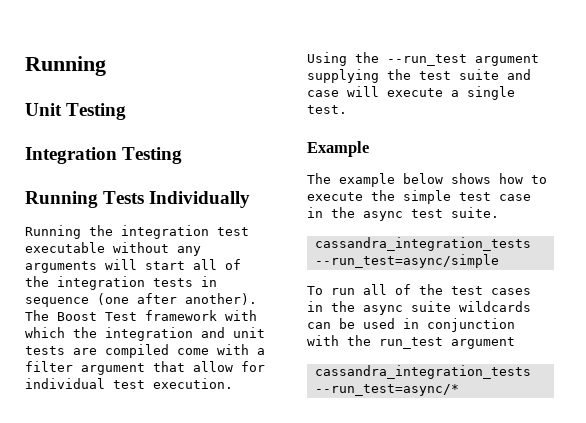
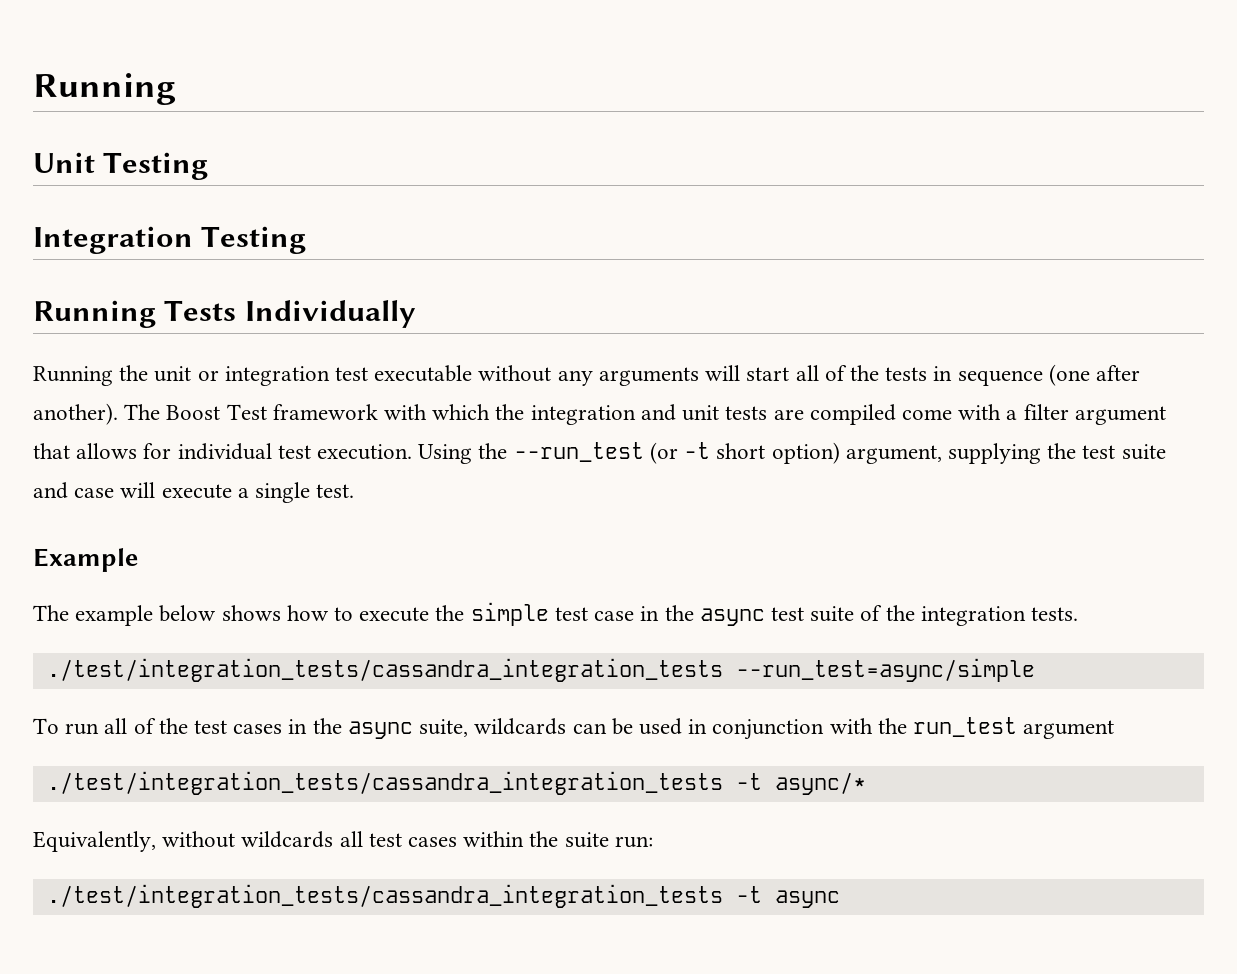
- Running the integration test executable without any arguments will start all of the integration tests in sequence (one after another).
+ Running the unit or integration test executable without any arguments will start all of the tests in sequence (one after another).
- The Boost Test framework with which the integration and unit tests are compiled come with a filter argument that allow for individual test execution.
+ The Boost Test framework with which the integration and unit tests are compiled come with a filter argument that allows for individual test execution.
- Using the --run_test argument supplying the test suite and case will execute a single test.
+ Using the --run_test (or -t short option) argument, supplying the test suite and case will execute a single test.
- The example below shows how to execute the simple test case in the async test suite.
- cassandra_integration_tests --run_test=async/simple
+ The example below shows how to execute the simple test case in the async test suite of the integration tests.
+ ./test/integration_tests/cassandra_integration_tests --run_test=async/simple
- To run all of the test cases in the async suite wildcards can be used in conjunction with the run_test argument
+ To run all of the test cases in the async suite, wildcards can be used in conjunction with the run_test argument
- cassandra_integration_tests --run_test=async/*
+ ./test/integration_tests/cassandra_integration_tests -t async/*
+ Equivalently, without wildcards all test cases within the suite run:
+ ./test/integration_tests/cassandra_integration_tests -t async

